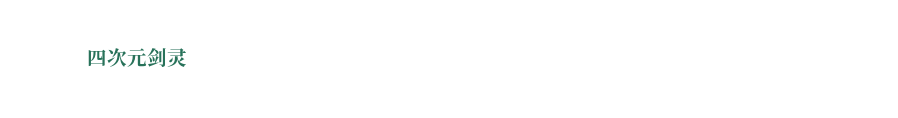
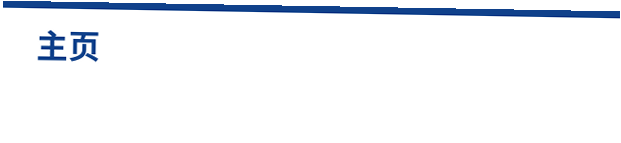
- 四次元剑灵
+ 主页

